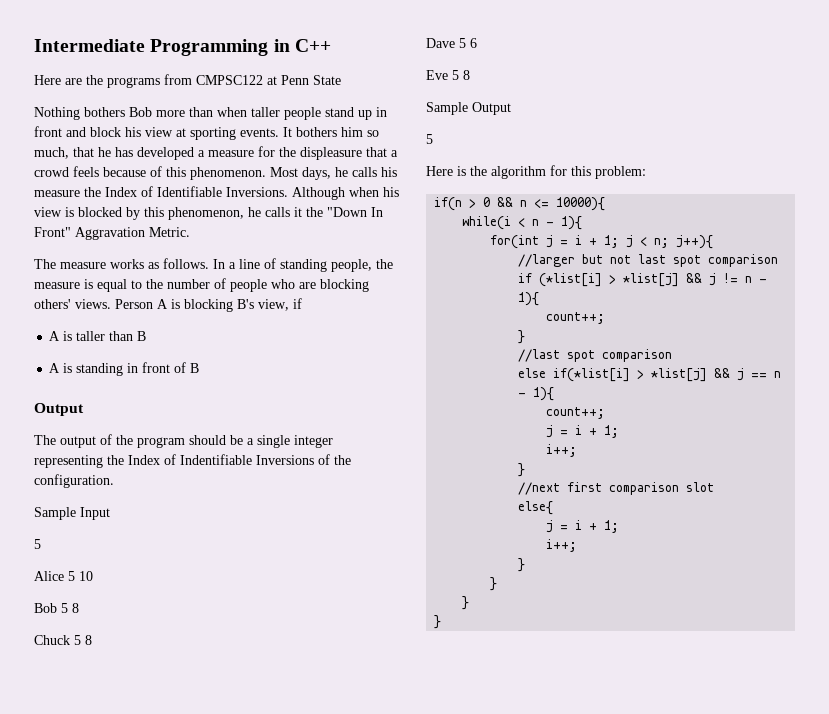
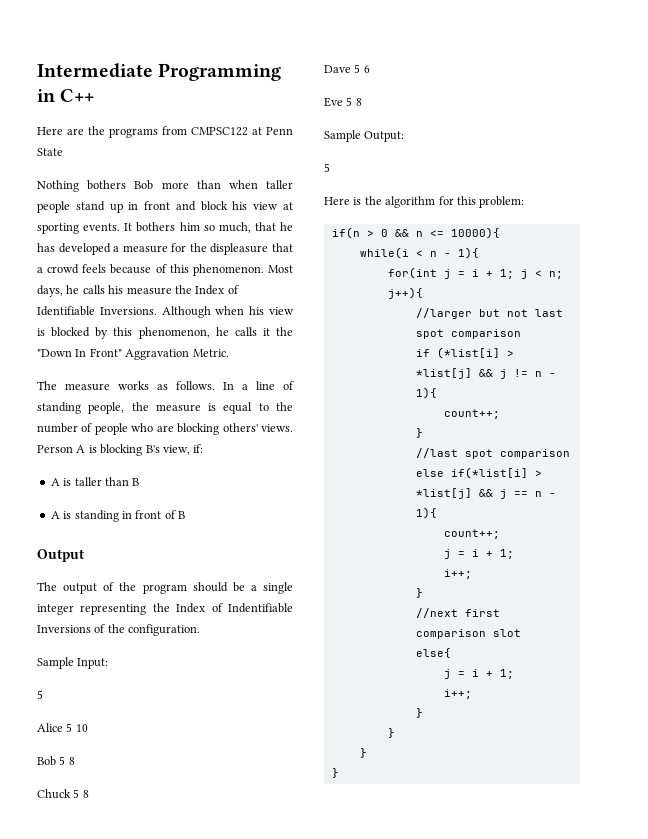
- Person A is blocking B's view, if
+ Person A is blocking B's view, if:
- Sample Input
+ Sample Input:
- Sample Output
+ Sample Output:

